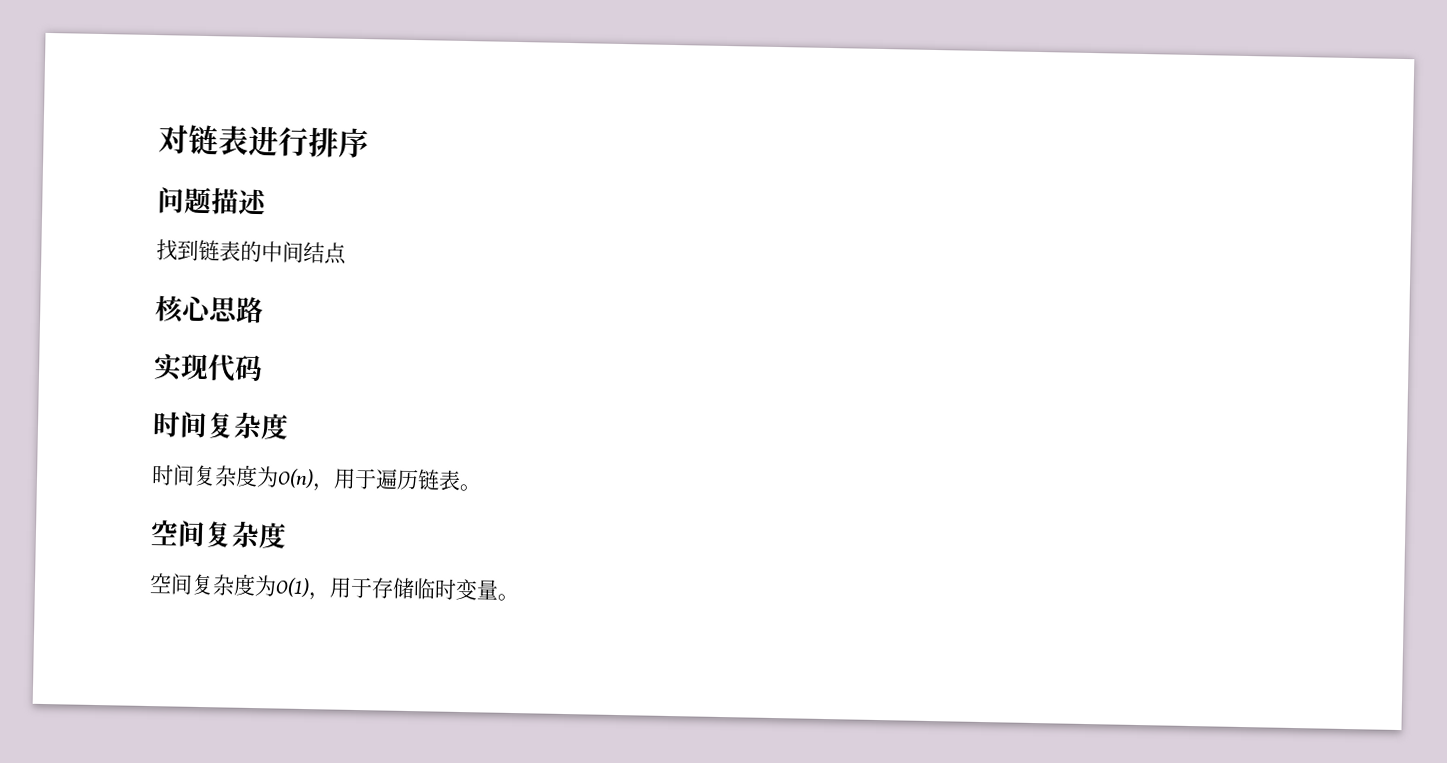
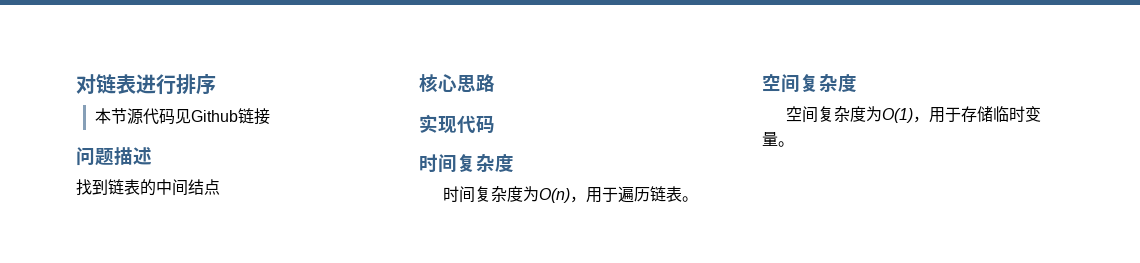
+ 本节源代码见Github链接

